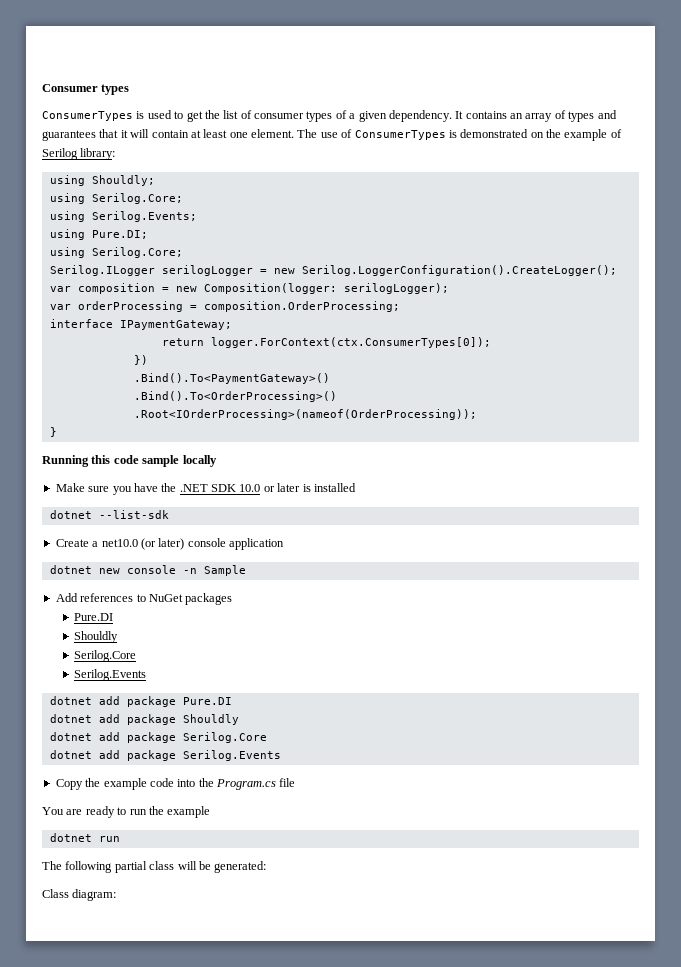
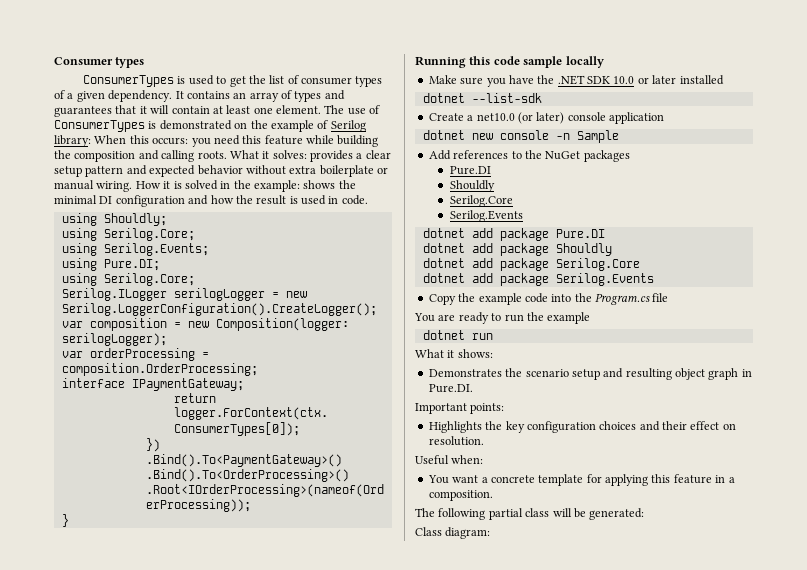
- The use of ConsumerTypes is demonstrated on the example of Serilog library:
+ The use of ConsumerTypes is demonstrated on the example of Serilog library: When this occurs: you need this feature while building the composition and calling roots. What it solves: provides a clear setup pattern and expected behavior without extra boilerplate or manual wiring. How it is solved in the example: shows the minimal DI configuration and how the result is used in code.
- Make sure you have the .NET SDK 10.0 or later is installed
+ Make sure you have the .NET SDK 10.0 or later installed
- Add references to NuGet packages
+ Add references to the NuGet packages
+ What it shows:
+ Demonstrates the scenario setup and resulting object graph in Pure.DI.
+ Important points:
+ Highlights the key configuration choices and their effect on resolution.
+ Useful when:
+ You want a concrete template for applying this feature in a composition.

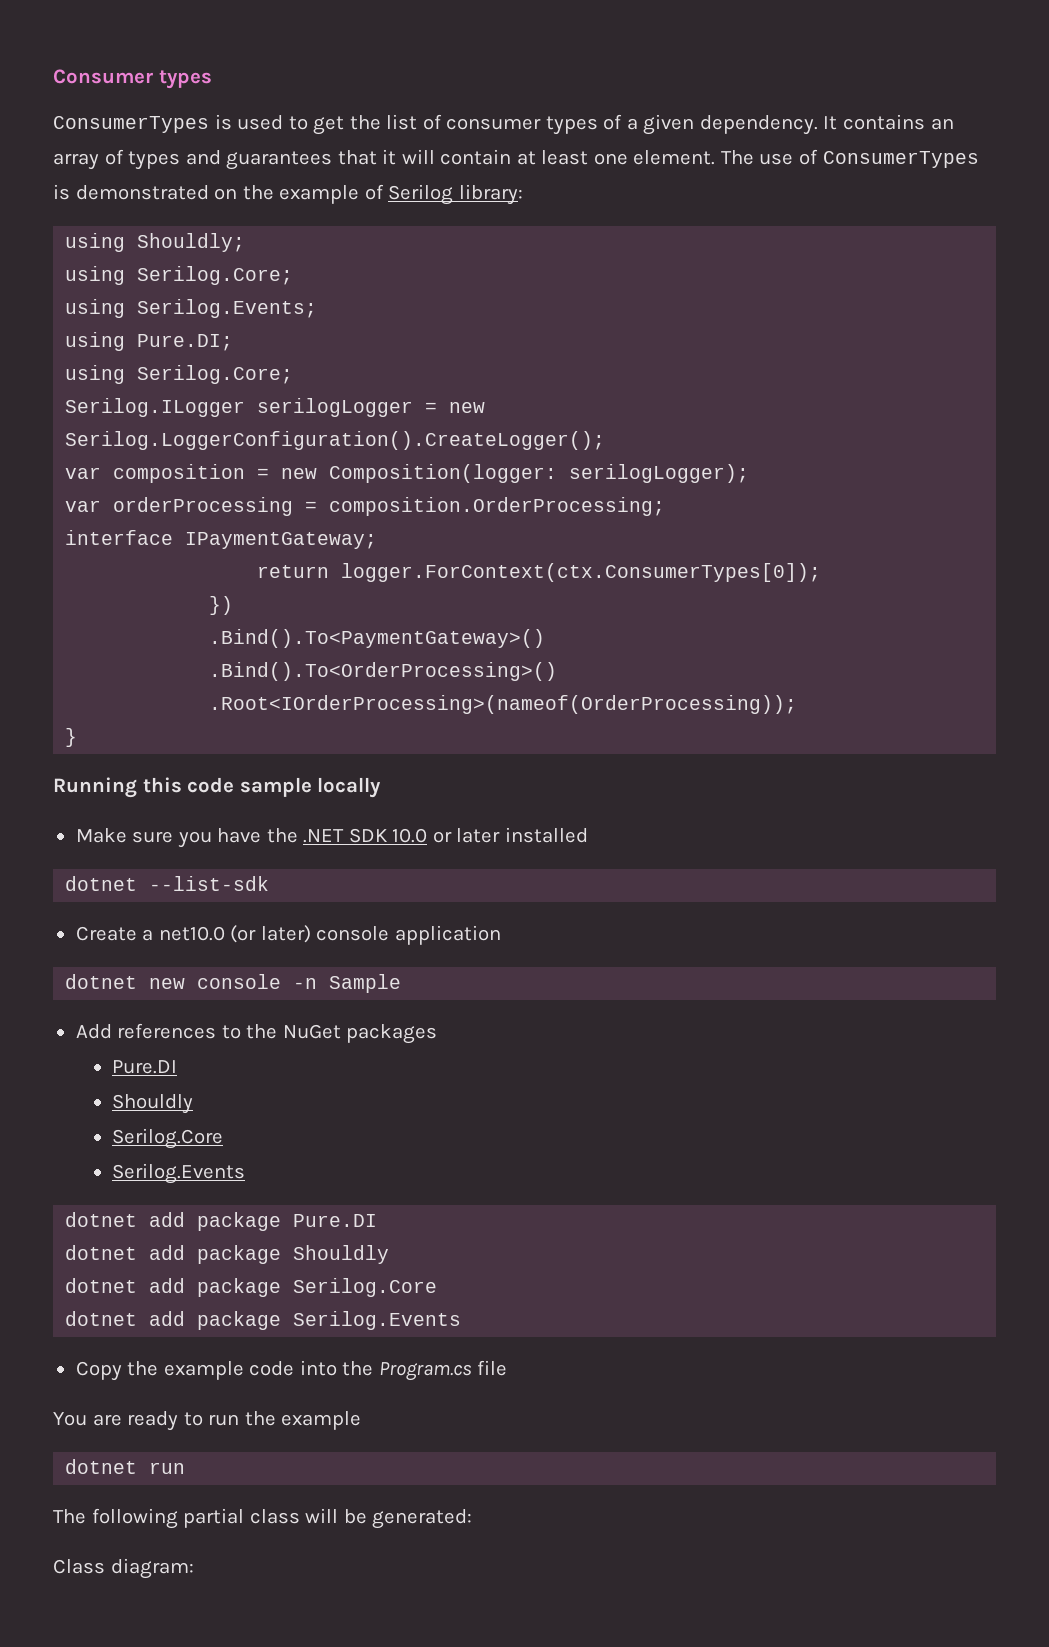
- The use of ConsumerTypes is demonstrated on the example of Serilog library: When this occurs: you need this feature while building the composition and calling roots. What it solves: provides a clear setup pattern and expected behavior without extra boilerplate or manual wiring. How it is solved in the example: shows the minimal DI configuration and how the result is used in code.
+ The use of ConsumerTypes is demonstrated on the example of Serilog library:
- What it shows:
- Demonstrates the scenario setup and resulting object graph in Pure.DI.
- Important points:
- Highlights the key configuration choices and their effect on resolution.
- Useful when:
- You want a concrete template for applying this feature in a composition.

